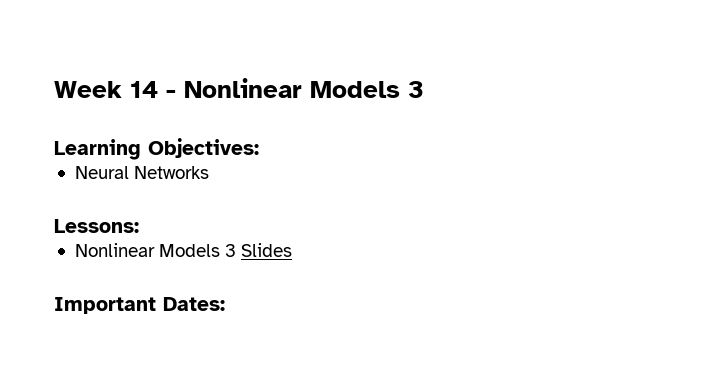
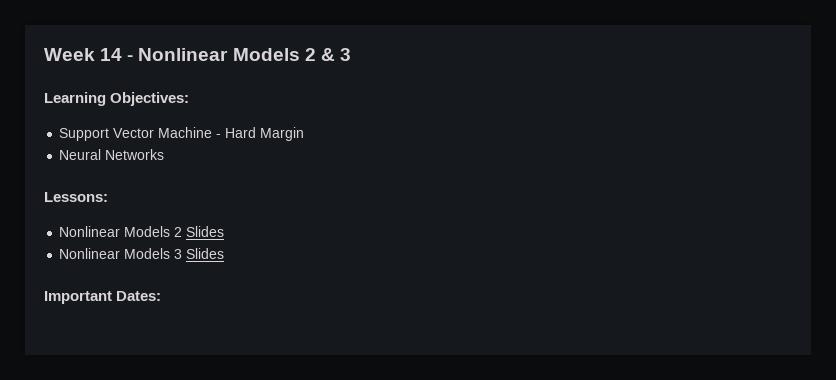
- Week 14 - Nonlinear Models 3
+ Week 14 - Nonlinear Models 2 & 3
+ Support Vector Machine - Hard Margin
+ Nonlinear Models 2 Slides

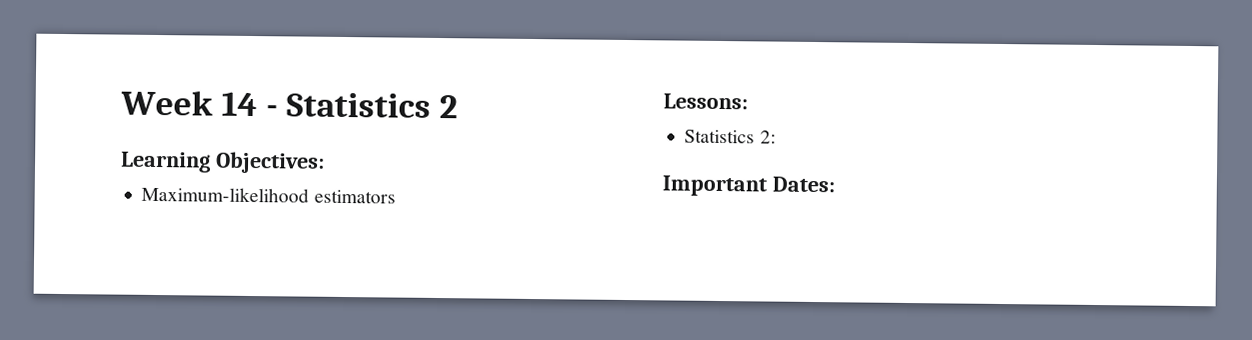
- Week 14 - Nonlinear Models 2 & 3
+ Week 14 - Statistics 2
- Support Vector Machine - Hard Margin
- Neural Networks
+ Maximum-likelihood estimators
  Lessons:
- Nonlinear Models 2 Slides
- Nonlinear Models 3 Slides
+ Statistics 2:

